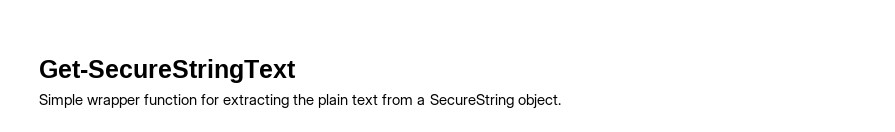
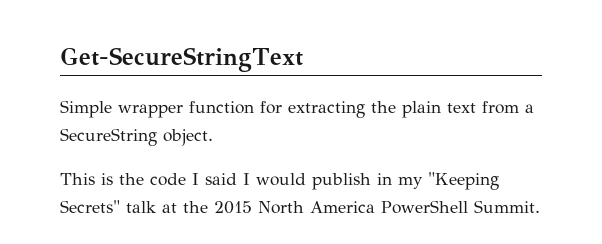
+ This is the code I said I would publish in my "Keeping Secrets" talk at the 2015 North America PowerShell Summit.

